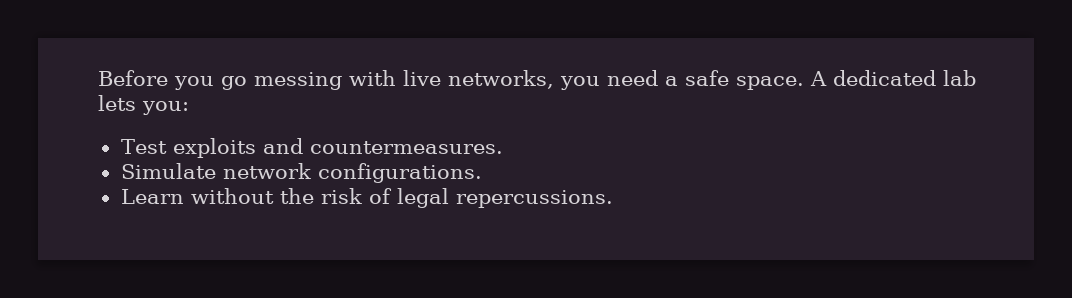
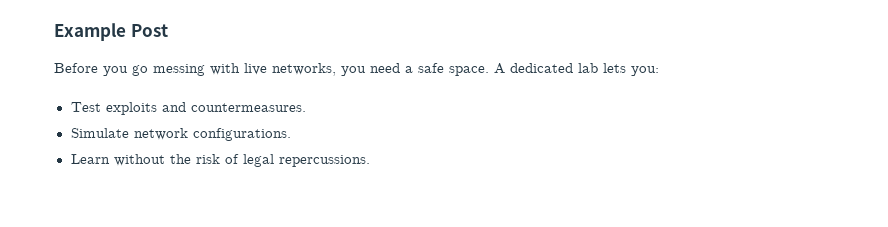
+ Example Post

